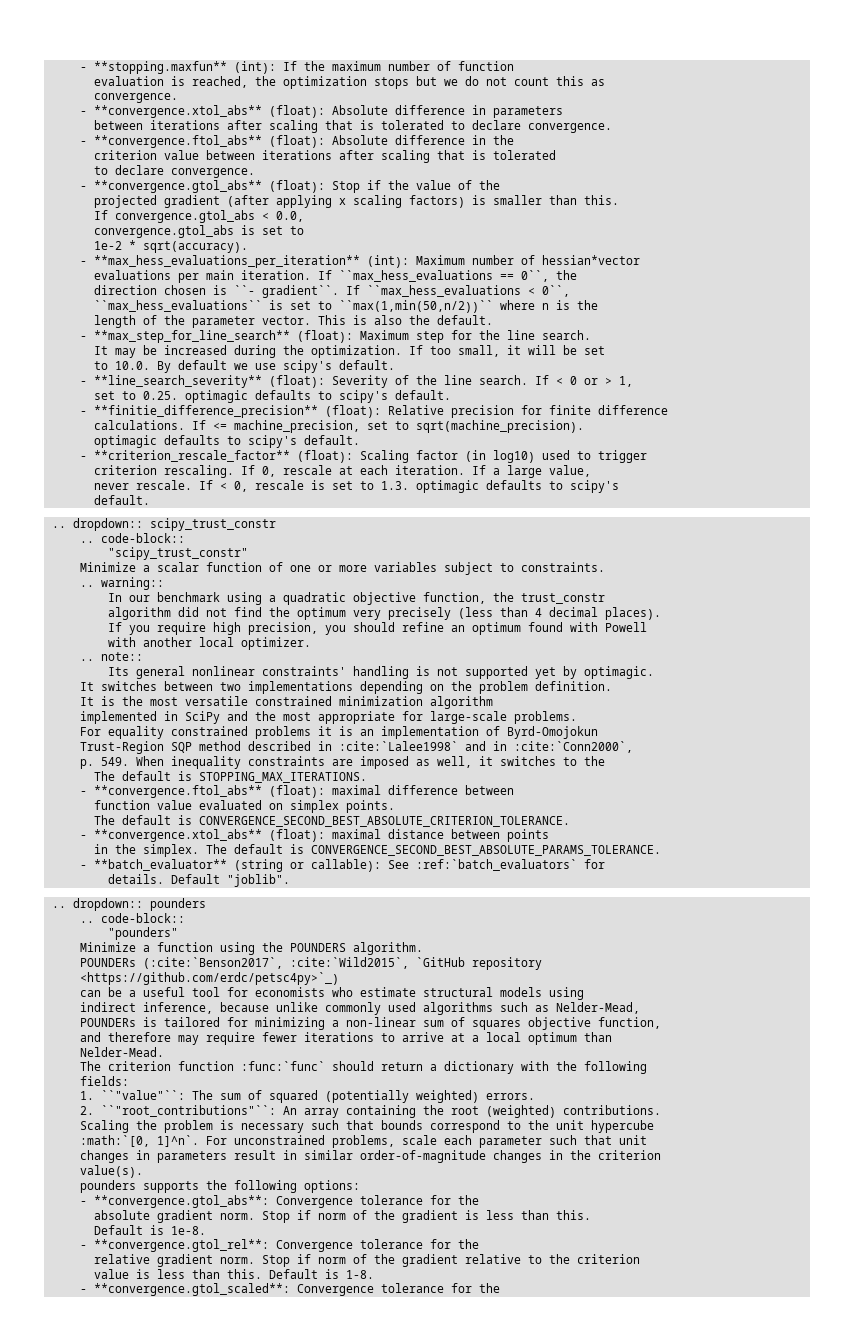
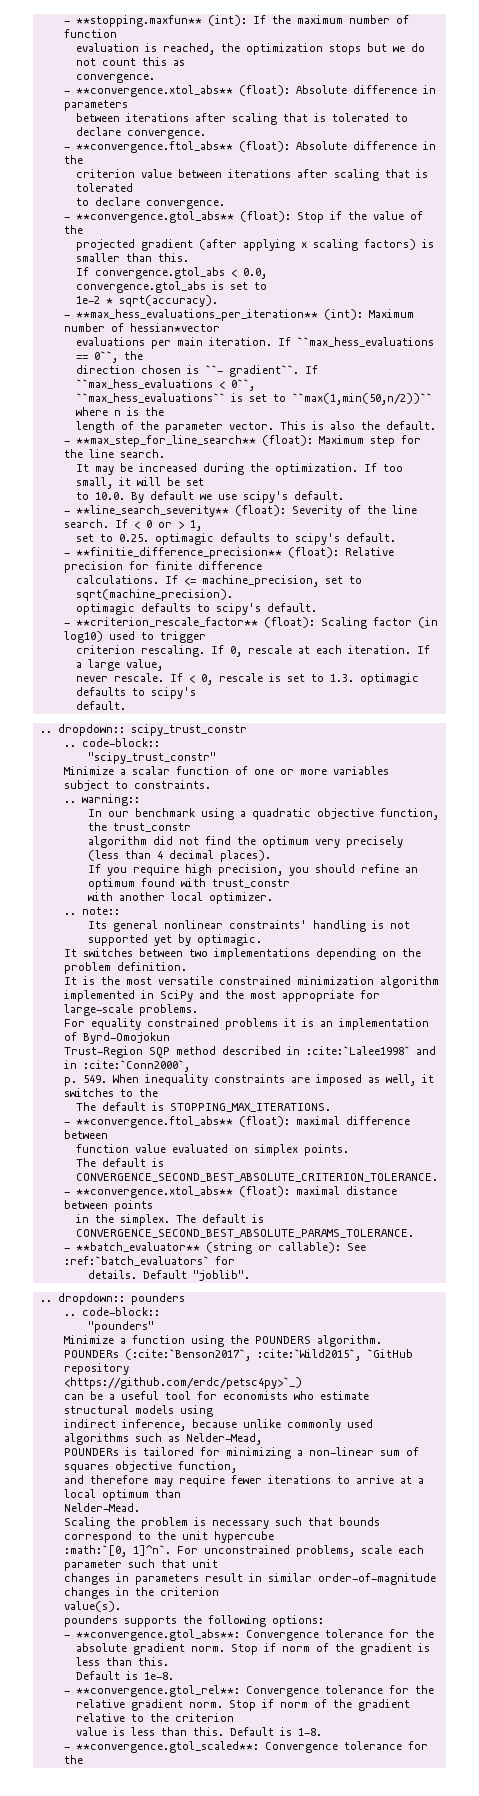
- If you require high precision, you should refine an optimum found with Powell
+ If you require high precision, you should refine an optimum found with trust_constr
- The criterion function :func:`func` should return a dictionary with the following
- fields:
- 1. ``"value"``: The sum of squared (potentially weighted) errors.
- 2. ``"root_contributions"``: An array containing the root (weighted) contributions.

